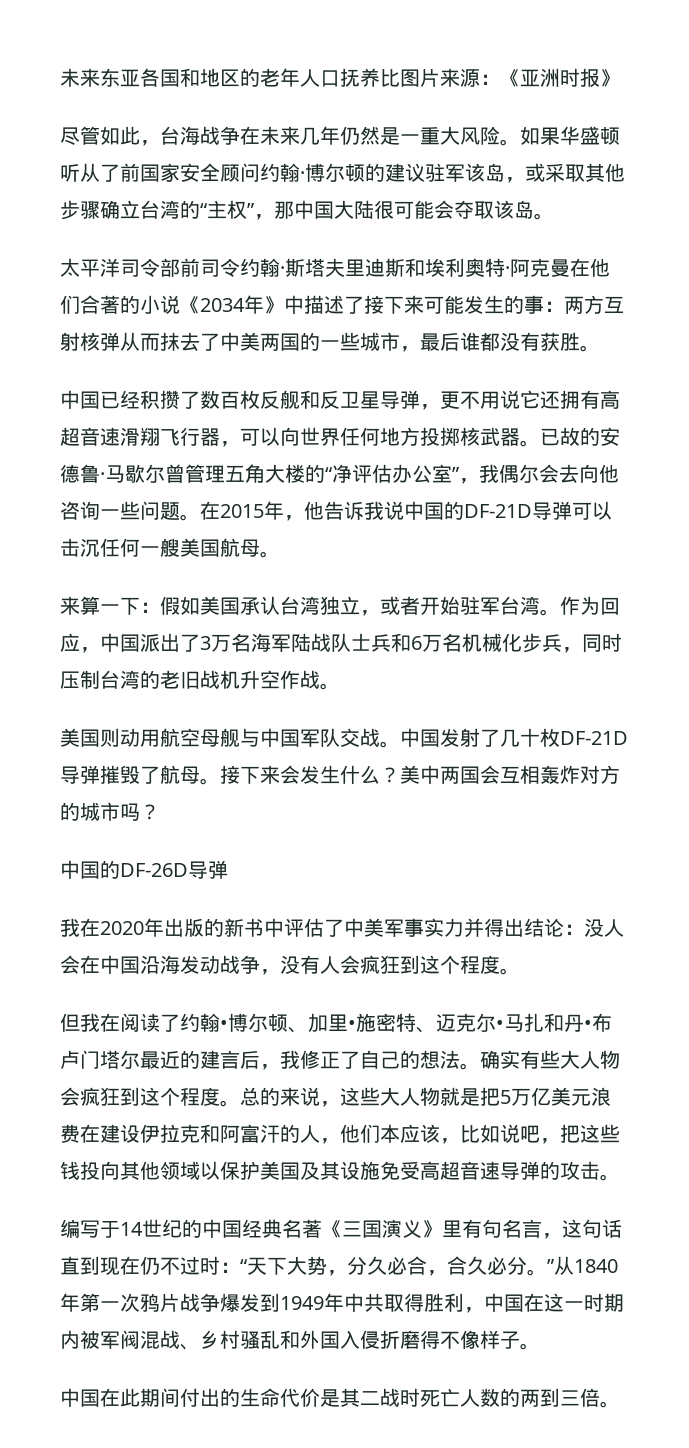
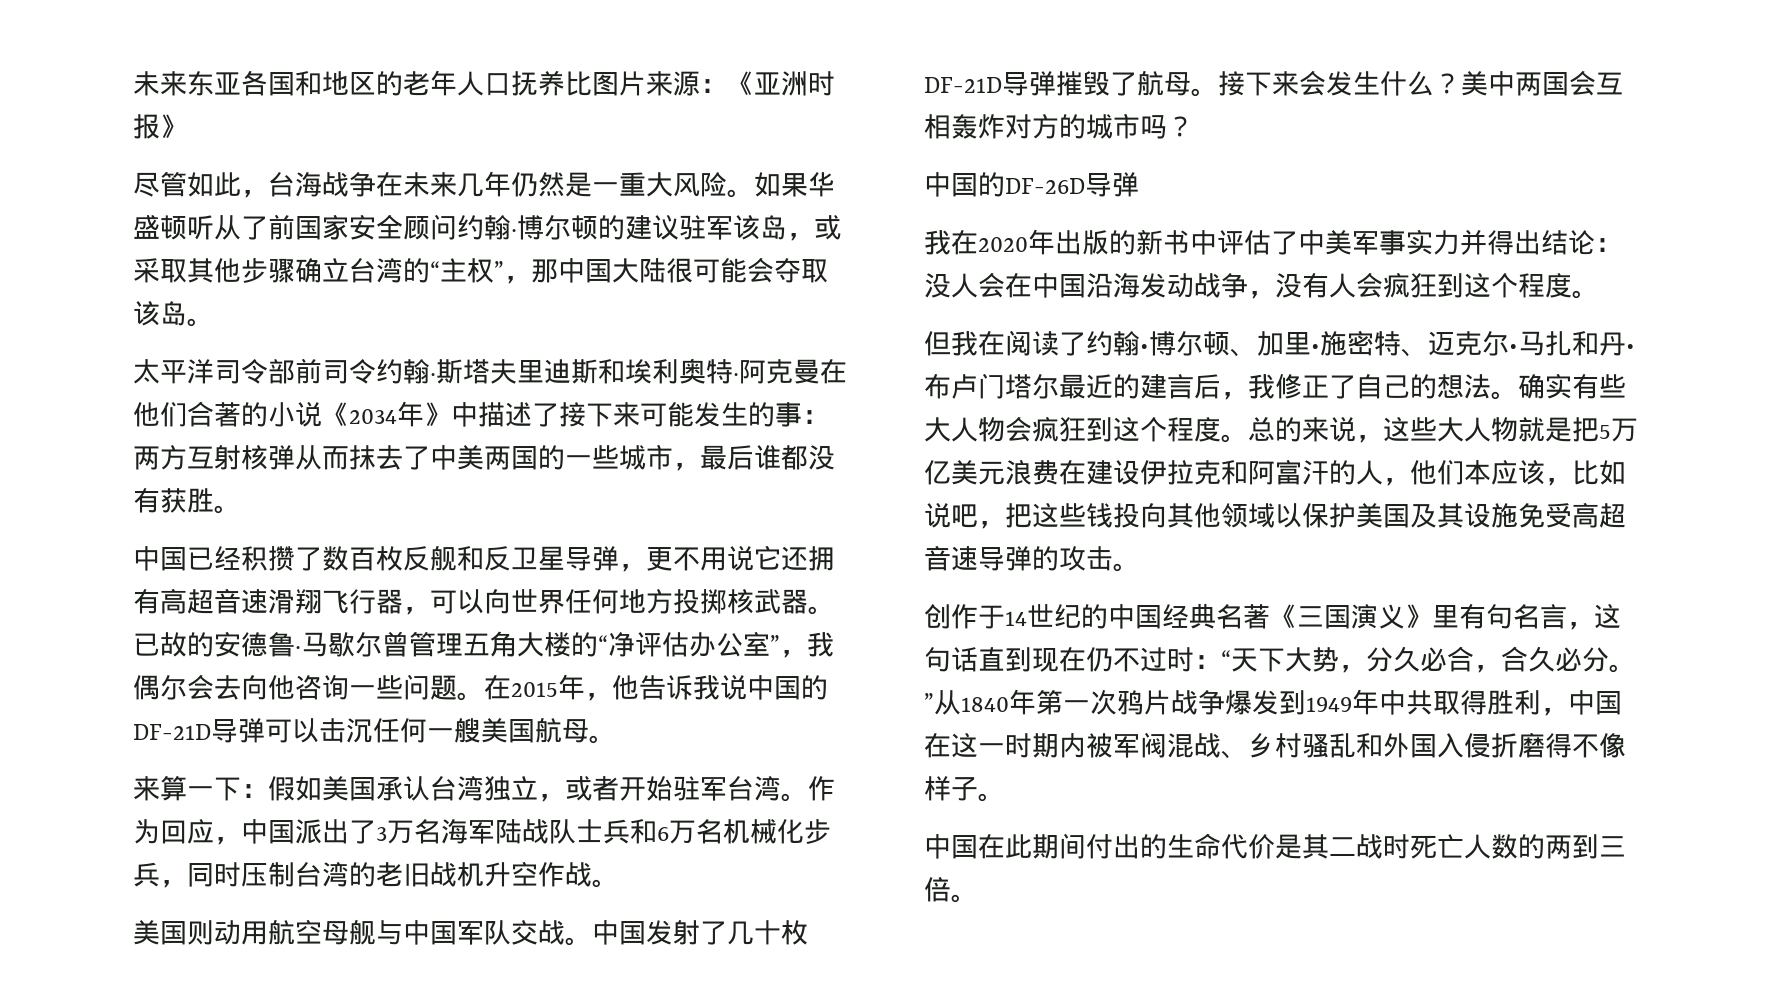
- 编写于14世纪的中国经典名著《三国演义》里有句名言，这句话直到现在仍不过时：“天下大势，分久必合，合久必分。”从1840年第一次鸦片战争爆发到1949年中共取得胜利，中国在这一时期内被军阀混战、乡村骚乱和外国入侵折磨得不像样子。
+ 创作于14世纪的中国经典名著《三国演义》里有句名言，这句话直到现在仍不过时：“天下大势，分久必合，合久必分。”从1840年第一次鸦片战争爆发到1949年中共取得胜利，中国在这一时期内被军阀混战、乡村骚乱和外国入侵折磨得不像样子。

